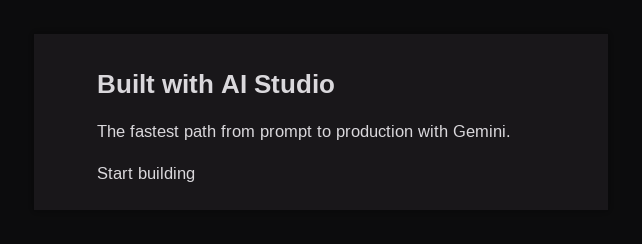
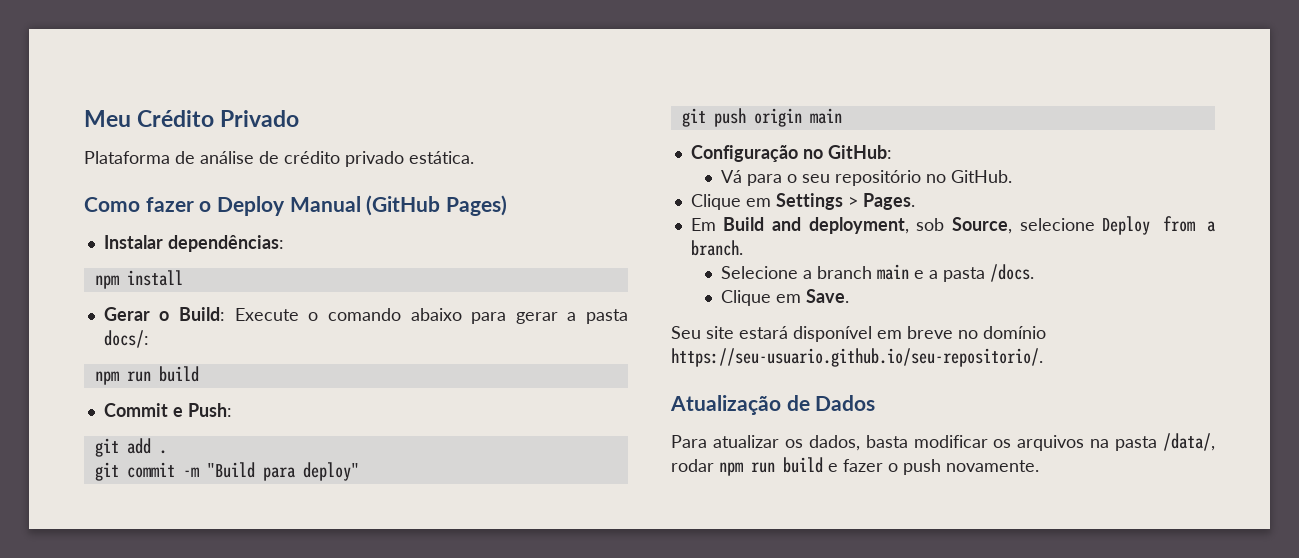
- Built with AI Studio
- The fastest path from prompt to production with Gemini.
- Start building
+ Meu Crédito Privado
+ Plataforma de análise de crédito privado estática.
+ Como fazer o Deploy Manual (GitHub Pages)
+ Instalar dependências:
+ npm install
+ Gerar o Build: Execute o comando abaixo para gerar a pasta docs/:
+ npm run build
+ Commit e Push:
+ git add .
+ git commit -m "Build para deploy"
+ git push origin main
+ Configuração no GitHub:
+ Vá para o seu repositório no GitHub.
+ Clique em Settings > Pages.
+ Em Build and deployment, sob Source, selecione Deploy from a branch.
+ Selecione a branch main e a pasta /docs.
+ Clique em Save.
+ Seu site estará disponível em breve no domínio https://seu-usuario.github.io/seu-repositorio/.
+ Atualização de Dados
+ Para atualizar os dados, basta modificar os arquivos na pasta /data/, rodar npm run build e fazer o push novamente.

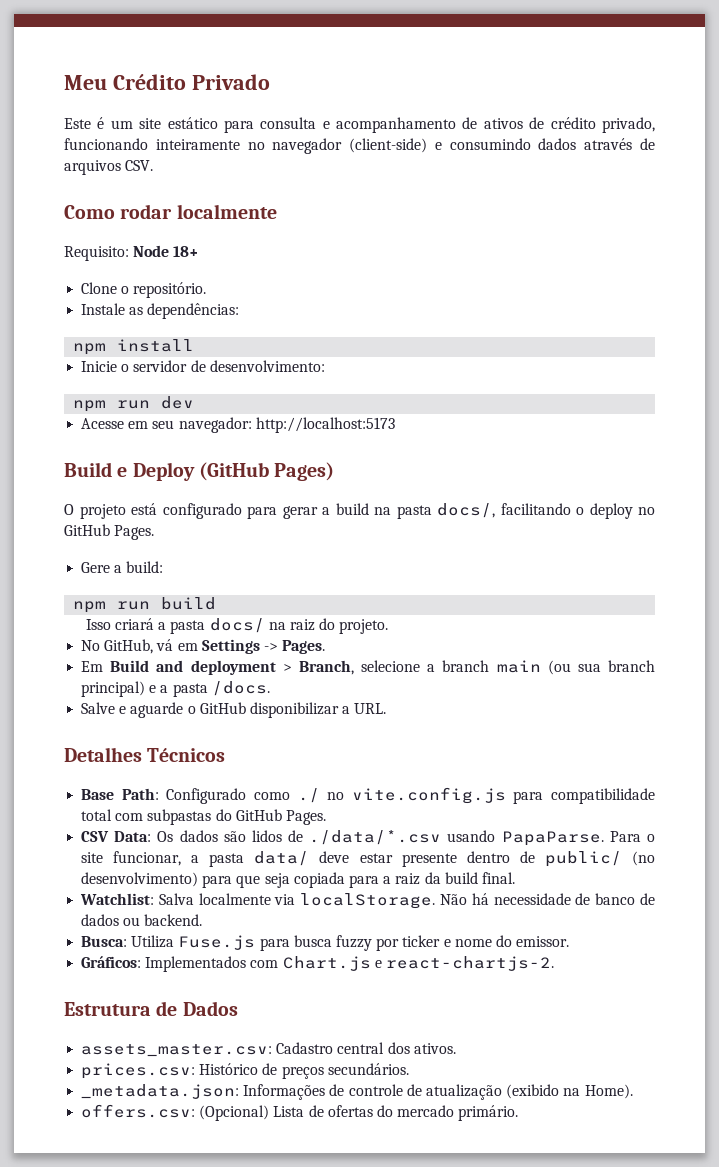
- Plataforma de análise de crédito privado estática.
- Como fazer o Deploy Manual (GitHub Pages)
- Instalar dependências:
+ Este é um site estático para consulta e acompanhamento de ativos de crédito privado, funcionando inteiramente no navegador (client-side) e consumindo dados através de arquivos CSV.
+ Como rodar localmente
+ Requisito: Node 18+
+ Clone o repositório.
+ Instale as dependências:
  npm install
- Gerar o Build: Execute o comando abaixo para gerar a pasta docs/:
+ Inicie o servidor de desenvolvimento:
+ npm run dev
+ Acesse em seu navegador: http://localhost:5173
+ Build e Deploy (GitHub Pages)
+ O projeto está configurado para gerar a build na pasta docs/, facilitando o deploy no GitHub Pages.
+ Gere a build:
  npm run build
- Commit e Push:
- git add .
- git commit -m "Build para deploy"
- git push origin main
- Configuração no GitHub:
- Vá para o seu repositório no GitHub.
- Clique em Settings > Pages.
+ Isso criará a pasta docs/ na raiz do projeto.
+ No GitHub, vá em Settings -> Pages.
- Em Build and deployment, sob Source, selecione Deploy from a branch.
- Selecione a branch main e a pasta /docs.
- Clique em Save.
- Seu site estará disponível em breve no domínio https://seu-usuario.github.io/seu-repositorio/.
- Atualização de Dados
- Para atualizar os dados, basta modificar os arquivos na pasta /data/, rodar npm run build e fazer o push novamente.
+ Em Build and deployment > Branch, selecione a branch main (ou sua branch principal) e a pasta /docs.
+ Salve e aguarde o GitHub disponibilizar a URL.
+ Detalhes Técnicos
+ Base Path: Configurado como ./ no vite.config.js para compatibilidade total com subpastas do GitHub Pages.
+ CSV Data: Os dados são lidos de ./data/*.csv usando PapaParse. Para o site funcionar, a pasta data/ deve estar presente dentro de public/ (no desenvolvimento) para que seja copiada para a raiz da build final.
+ Watchlist: Salva localmente via localStorage. Não há necessidade de banco de dados ou backend.
+ Busca: Utiliza Fuse.js para busca fuzzy por ticker e nome do emissor.
+ Gráficos: Implementados com Chart.js e react-chartjs-2.
+ Estrutura de Dados
+ assets_master.csv: Cadastro central dos ativos.
+ prices.csv: Histórico de preços secundários.
+ _metadata.json: Informações de controle de atualização (exibido na Home).
+ offers.csv: (Opcional) Lista de ofertas do mercado primário.

